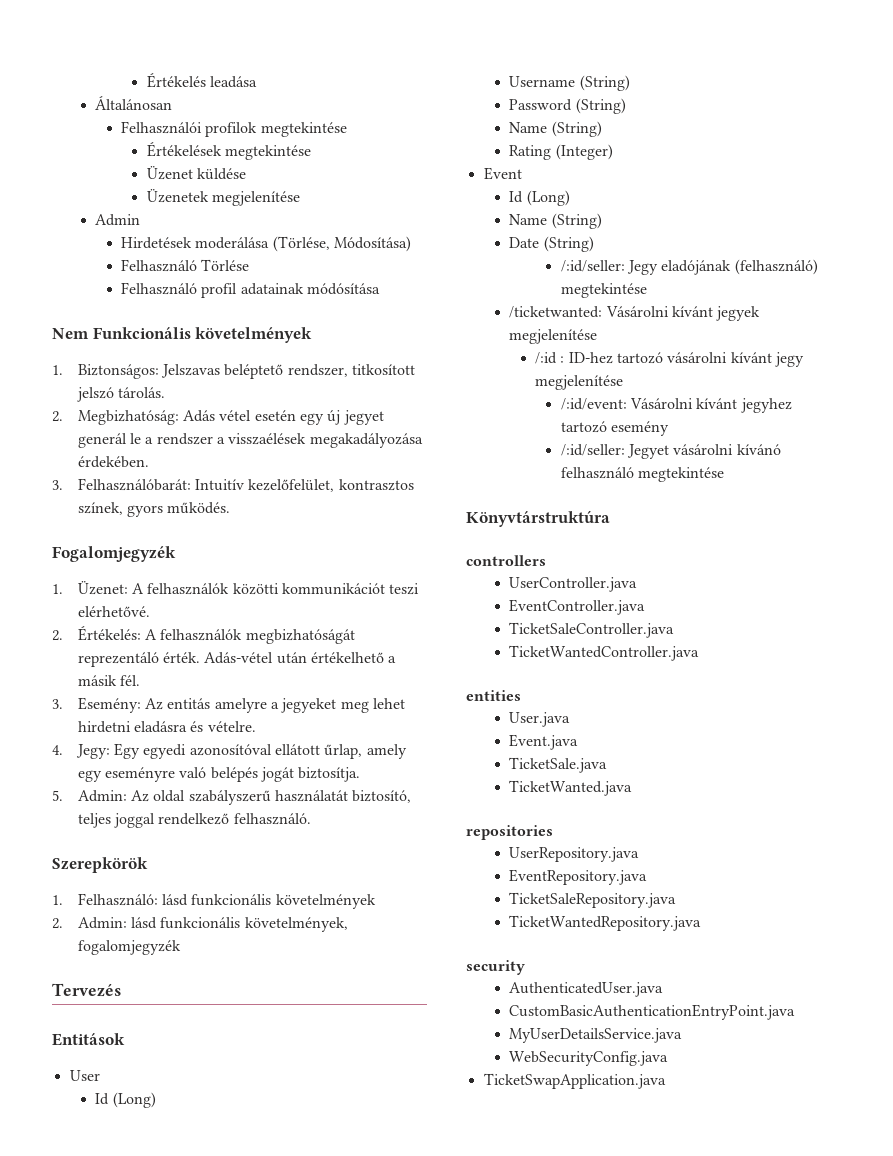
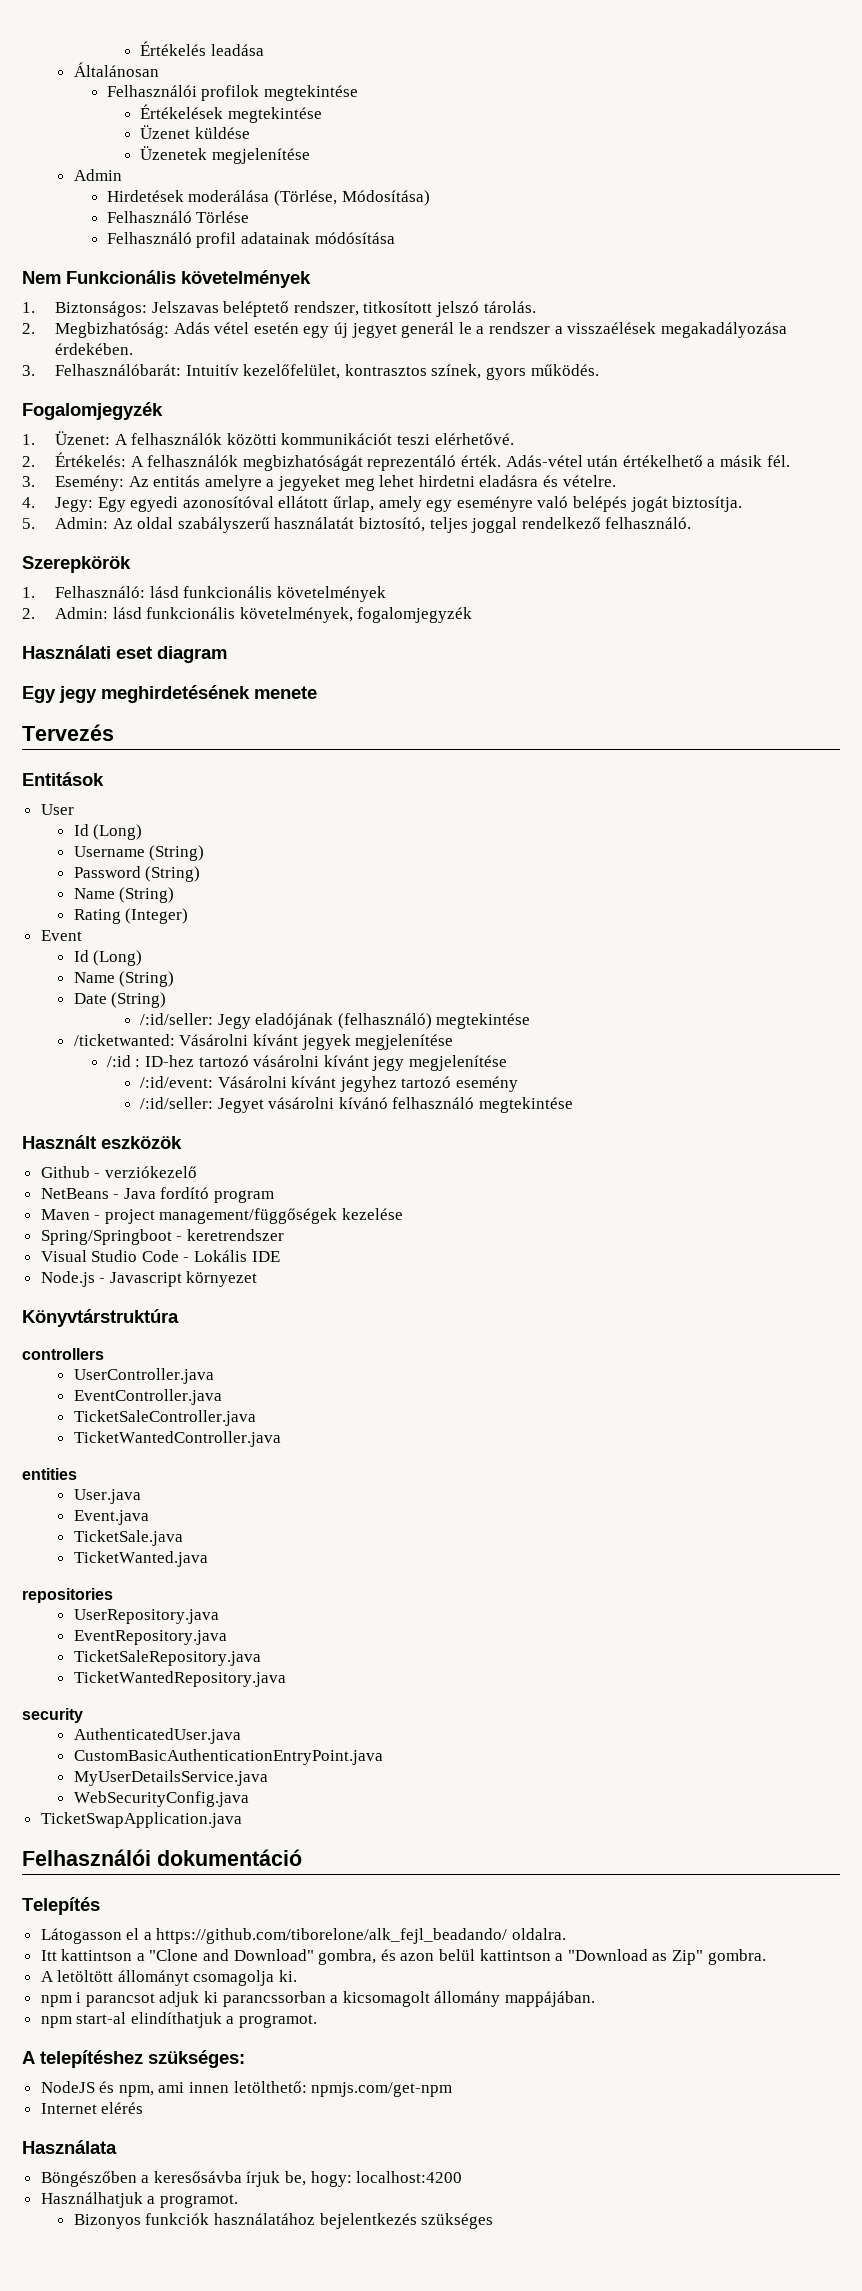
+ Használati eset diagram
+ Egy jegy meghirdetésének menete
+ Használt eszközök
+ Github - verziókezelő
+ NetBeans - Java fordító program
+ Maven - project management/függőségek kezelése
+ Spring/Springboot - keretrendszer
+ Visual Studio Code - Lokális IDE
+ Node.js - Javascript környezet
+ Felhasználói dokumentáció
+ Telepítés
+ Látogasson el a https://github.com/tiborelone/alk_fejl_beadando/ oldalra.
+ Itt kattintson a "Clone and Download" gombra, és azon belül kattintson a "Download as Zip" gombra.
+ A letöltött állományt csomagolja ki.
+ npm i parancsot adjuk ki parancssorban a kicsomagolt állomány mappájában.
+ npm start-al elindíthatjuk a programot.
+ A telepítéshez szükséges:
+ NodeJS és npm, ami innen letölthető: npmjs.com/get-npm
+ Internet elérés
+ Használata
+ Böngészőben a keresősávba írjuk be, hogy: localhost:4200
+ Használhatjuk a programot.
+ Bizonyos funkciók használatához bejelentkezés szükséges

